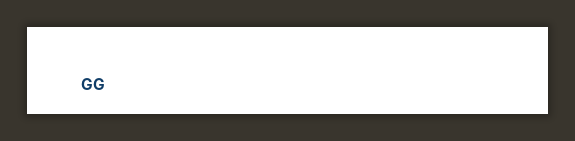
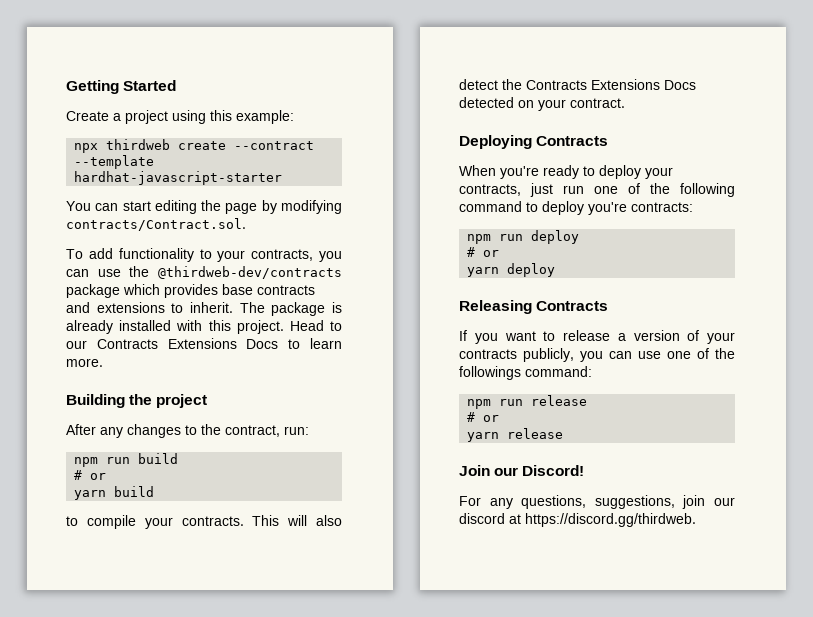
- GG
+ Getting Started
+ Create a project using this example:
+ npx thirdweb create --contract --template hardhat-javascript-starter
+ You can start editing the page by modifying contracts/Contract.sol.
+ To add functionality to your contracts, you can use the @thirdweb-dev/contracts package which provides base contracts and extensions to inherit. The package is already installed with this project. Head to our Contracts Extensions Docs to learn more.
+ Building the project
+ After any changes to the contract, run:
+ npm run build
+ # or
+ yarn build
+ to compile your contracts. This will also detect the Contracts Extensions Docs detected on your contract.
+ Deploying Contracts
+ When you're ready to deploy your contracts, just run one of the following command to deploy you're contracts:
+ npm run deploy
+ # or
+ yarn deploy
+ Releasing Contracts
+ If you want to release a version of your contracts publicly, you can use one of the followings command:
+ npm run release
+ # or
+ yarn release
+ Join our Discord!
+ For any questions, suggestions, join our discord at https://discord.gg/thirdweb.

